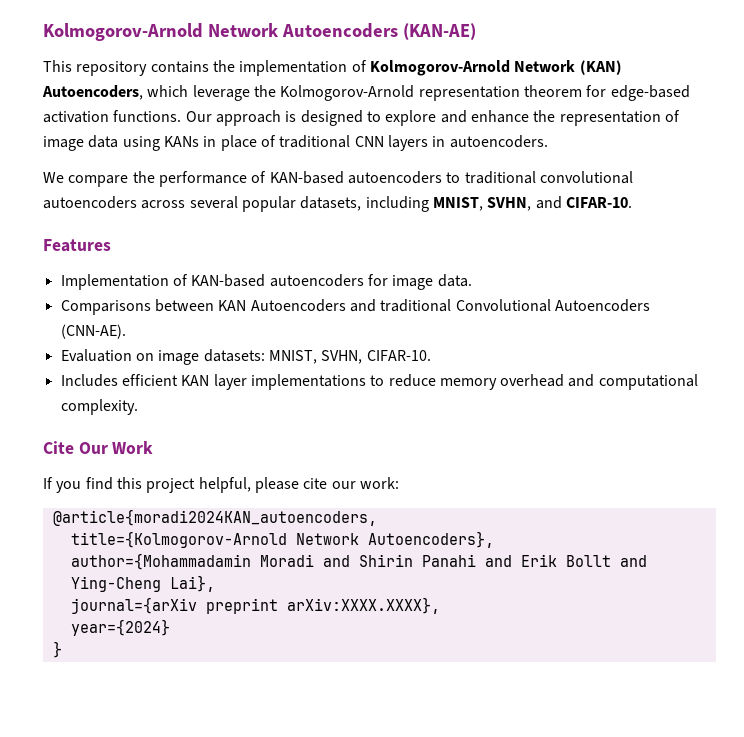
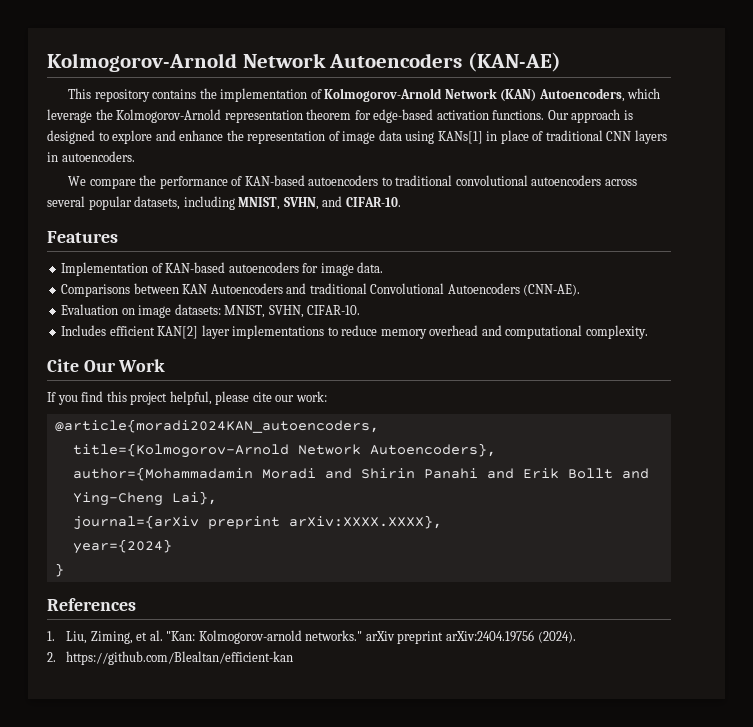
- Our approach is designed to explore and enhance the representation of image data using KANs in place of traditional CNN layers in autoencoders.
+ Our approach is designed to explore and enhance the representation of image data using KANs[1] in place of traditional CNN layers in autoencoders.
- Includes efficient KAN layer implementations to reduce memory overhead and computational complexity.
+ Includes efficient KAN[2] layer implementations to reduce memory overhead and computational complexity.
+ References
+ 1. Liu, Ziming, et al. "Kan: Kolmogorov-arnold networks." arXiv preprint arXiv:2404.19756 (2024).
+ 2. https://github.com/Blealtan/efficient-kan

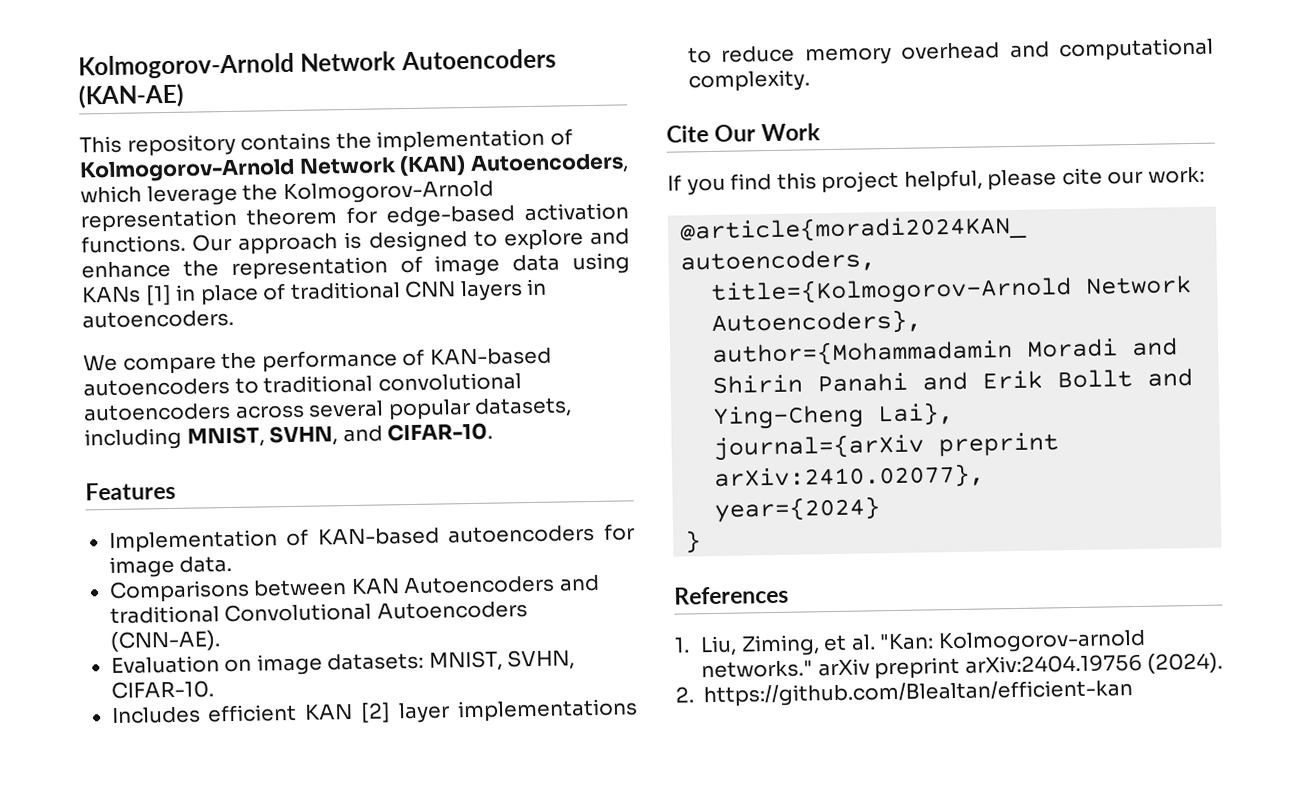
- Our approach is designed to explore and enhance the representation of image data using KANs[1] in place of traditional CNN layers in autoencoders.
+ Our approach is designed to explore and enhance the representation of image data using KANs [1] in place of traditional CNN layers in autoencoders.
- Includes efficient KAN[2] layer implementations to reduce memory overhead and computational complexity.
+ Includes efficient KAN [2] layer implementations to reduce memory overhead and computational complexity.
- journal={arXiv preprint arXiv:XXXX.XXXX},
+ journal={arXiv preprint arXiv:2410.02077},

